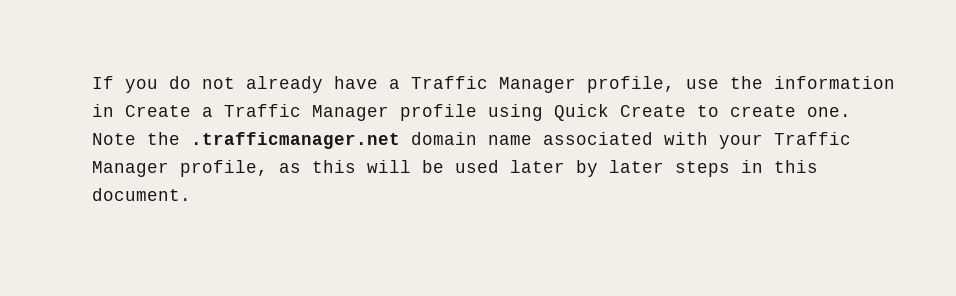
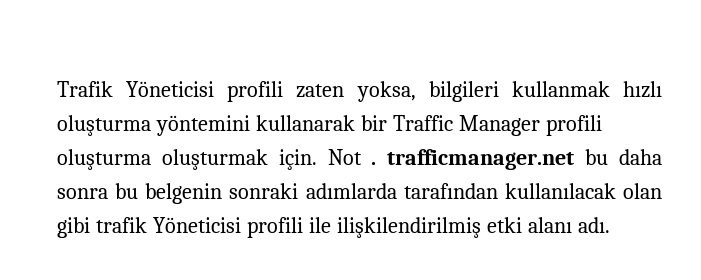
- If you do not already have a Traffic Manager profile, use the information in Create a Traffic Manager profile using Quick Create to create one. Note the .trafficmanager.net domain name associated with your Traffic Manager profile, as this will be used later by later steps in this document.
+ Trafik Yöneticisi profili zaten yoksa, bilgileri kullanmak hızlı oluşturma yöntemini kullanarak bir Traffic Manager profili oluşturma oluşturmak için. Not . trafficmanager.net bu daha sonra bu belgenin sonraki adımlarda tarafından kullanılacak olan gibi trafik Yöneticisi profili ile ilişkilendirilmiş etki alanı adı.

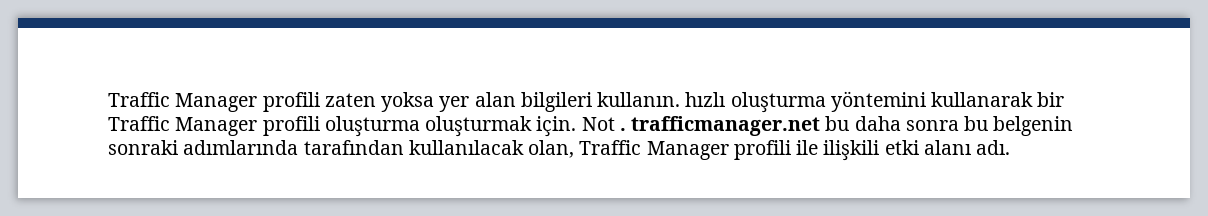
- Trafik Yöneticisi profili zaten yoksa, bilgileri kullanmak hızlı oluşturma yöntemini kullanarak bir Traffic Manager profili oluşturma oluşturmak için.
+ Traffic Manager profili zaten yoksa yer alan bilgileri kullanın. hızlı oluşturma yöntemini kullanarak bir Traffic Manager profili oluşturma oluşturmak için.
- Not . trafficmanager.net bu daha sonra bu belgenin sonraki adımlarda tarafından kullanılacak olan gibi trafik Yöneticisi profili ile ilişkilendirilmiş etki alanı adı.
+ Not . trafficmanager.net bu daha sonra bu belgenin sonraki adımlarında tarafından kullanılacak olan, Traffic Manager profili ile ilişkili etki alanı adı.

